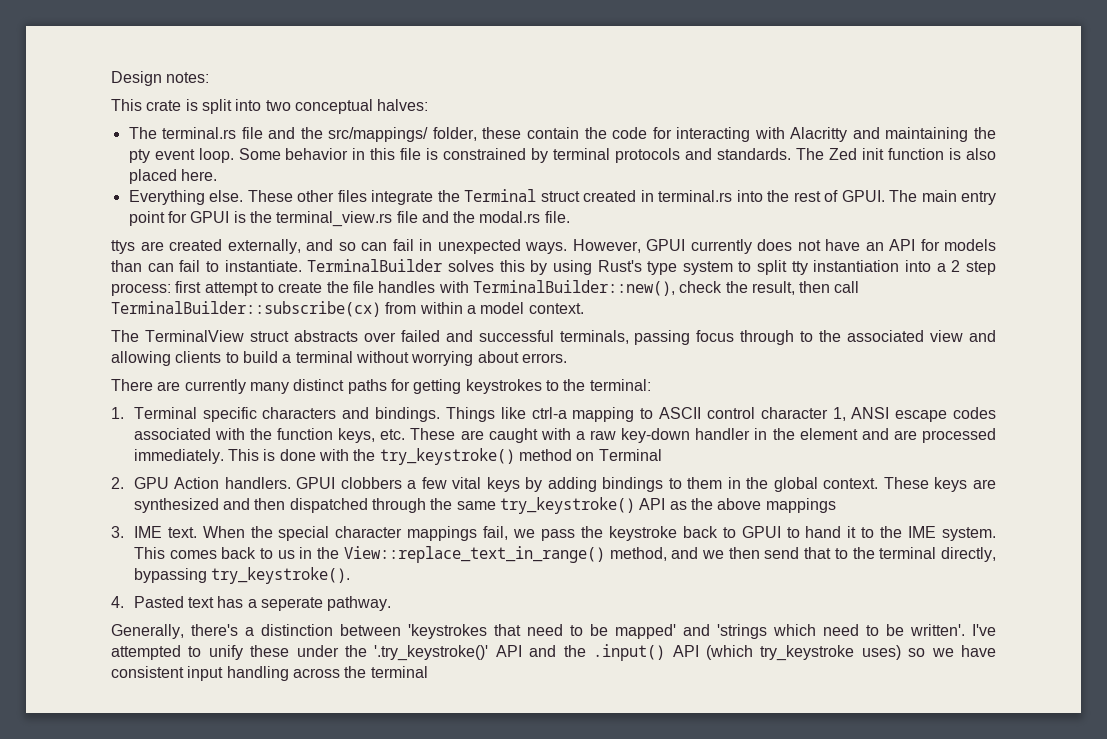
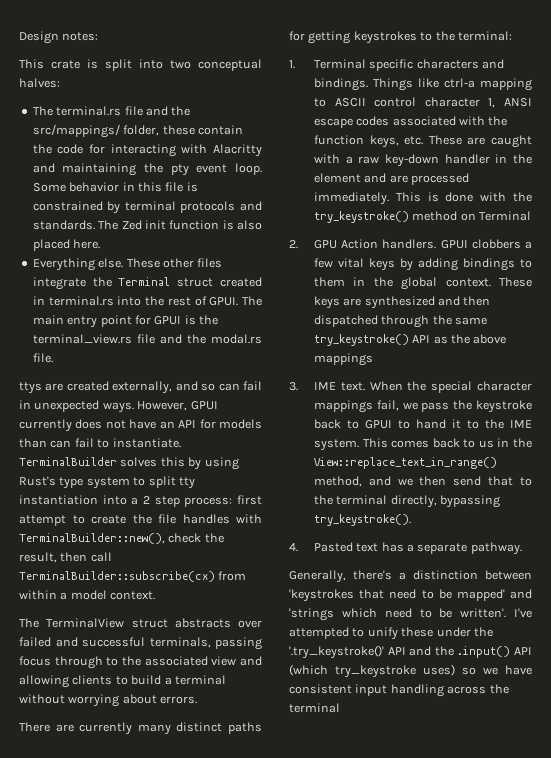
- 4. Pasted text has a seperate pathway.
+ 4. Pasted text has a separate pathway.

